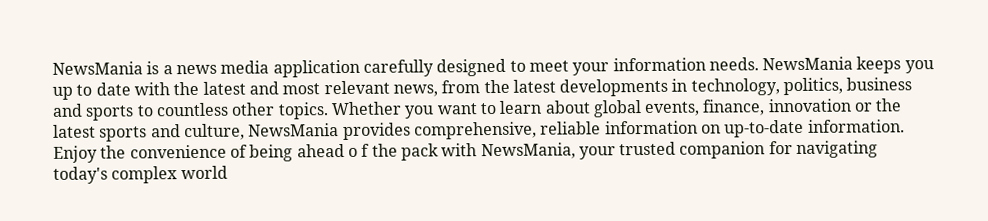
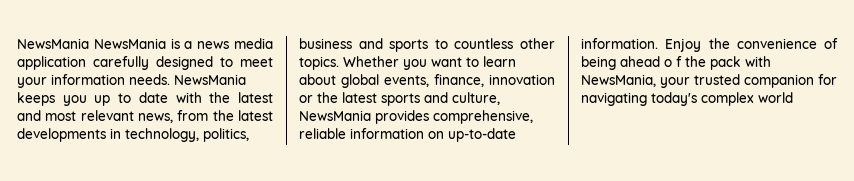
- NewsMania is a news media application carefully designed to meet your information needs.
+ NewsMania NewsMania is a news media application carefully designed to meet your information needs.

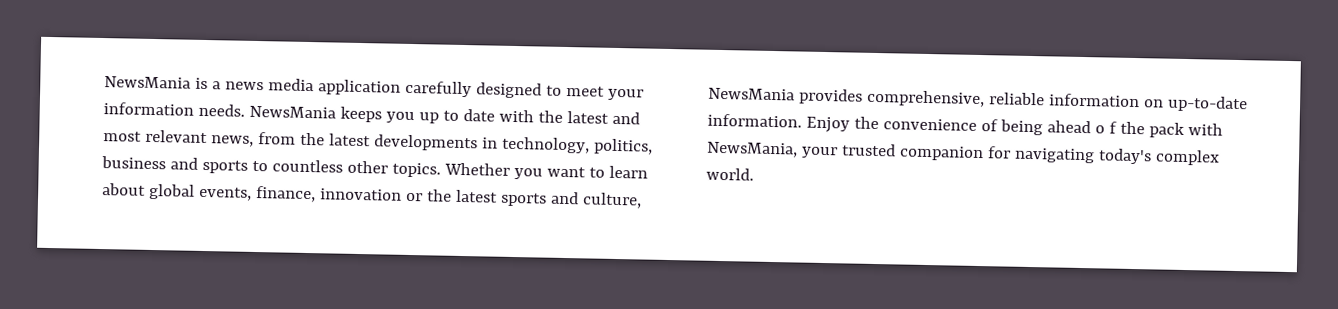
- NewsMania NewsMania is a news media application carefully designed to meet your information needs.
+ NewsMania is a news media application carefully designed to meet your information needs.
- Enjoy the convenience of being ahead o f the pack with NewsMania, your trusted companion for navigating today's complex world
+ Enjoy the convenience of being ahead o f the pack with NewsMania, your trusted companion for navigating today's complex world.

